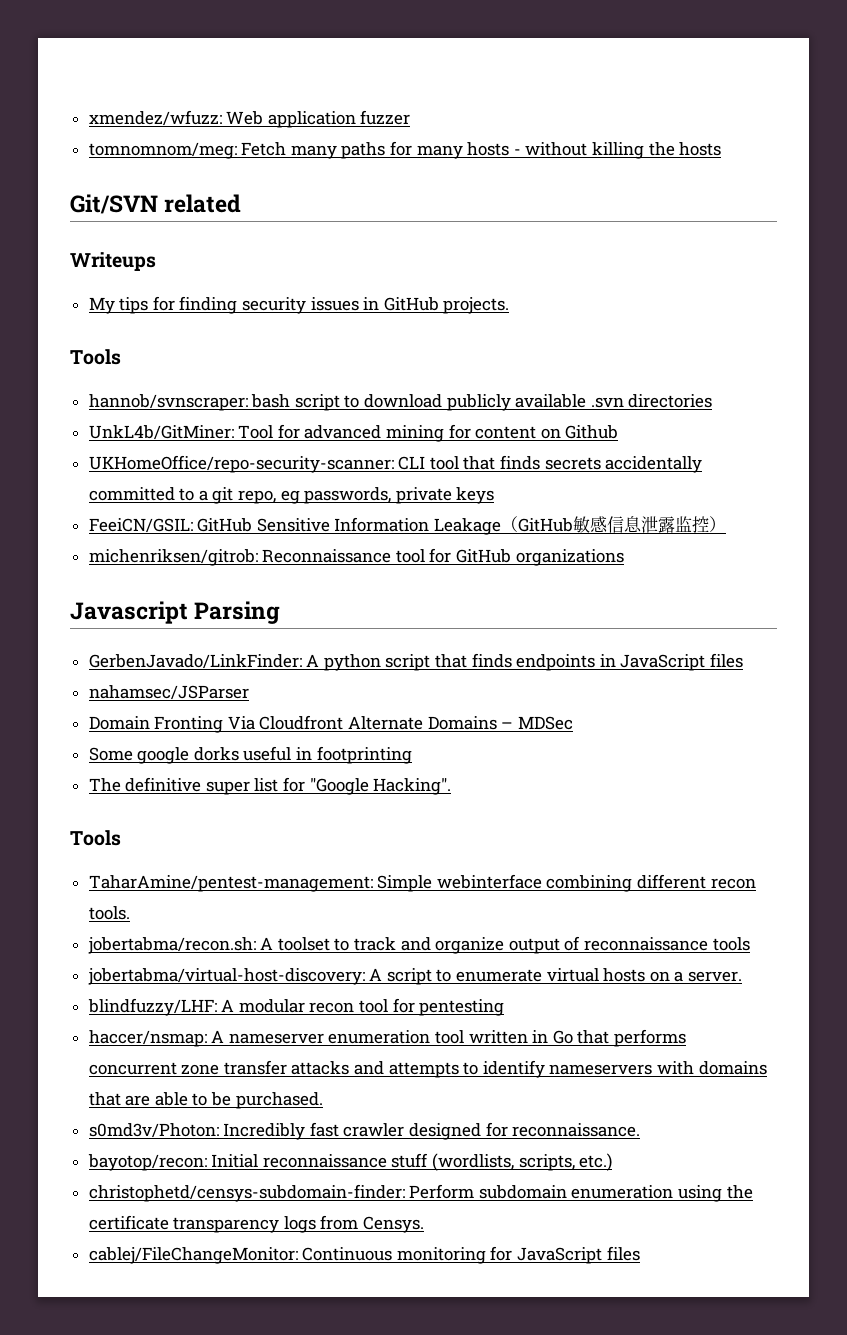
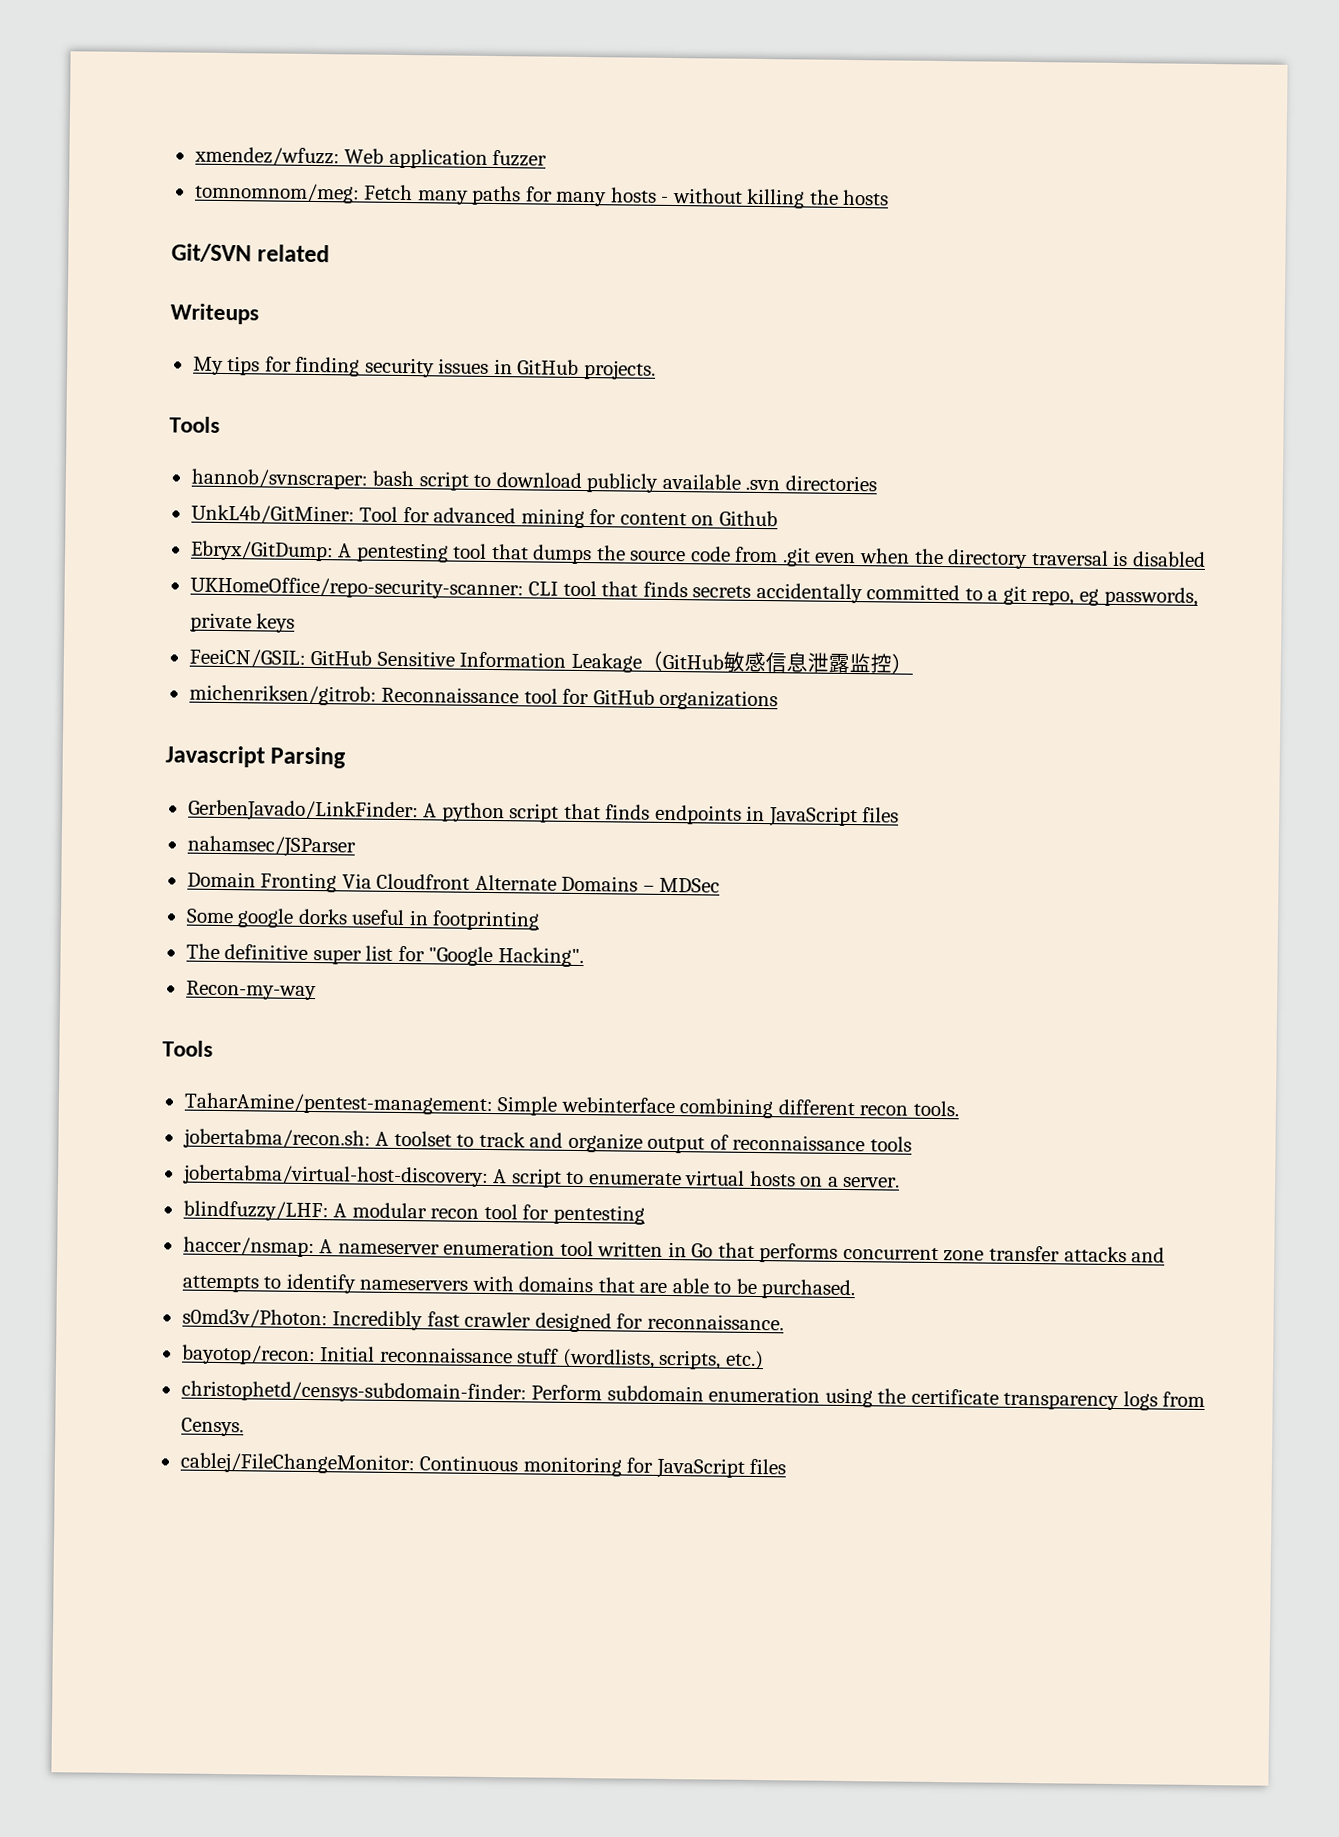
+ Ebryx/GitDump: A pentesting tool that dumps the source code from .git even when the directory traversal is disabled
+ Recon-my-way

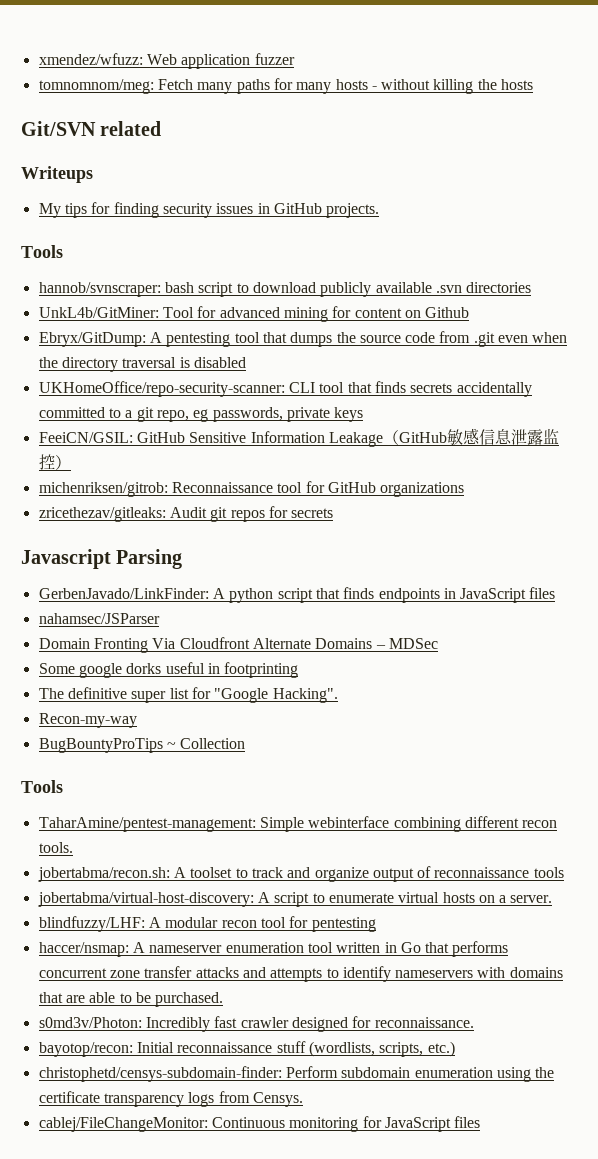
+ zricethezav/gitleaks: Audit git repos for secrets
+ BugBountyProTips ~ Collection

